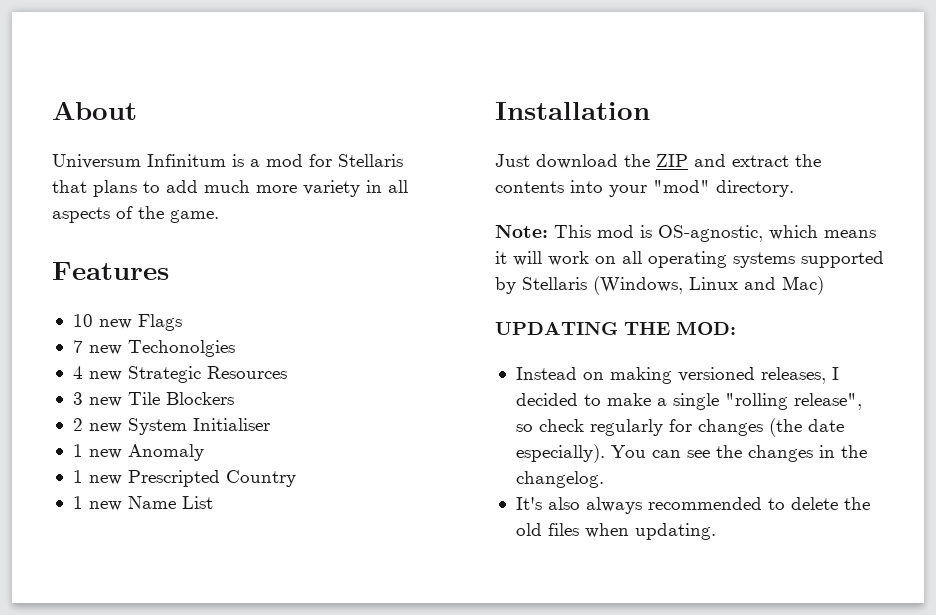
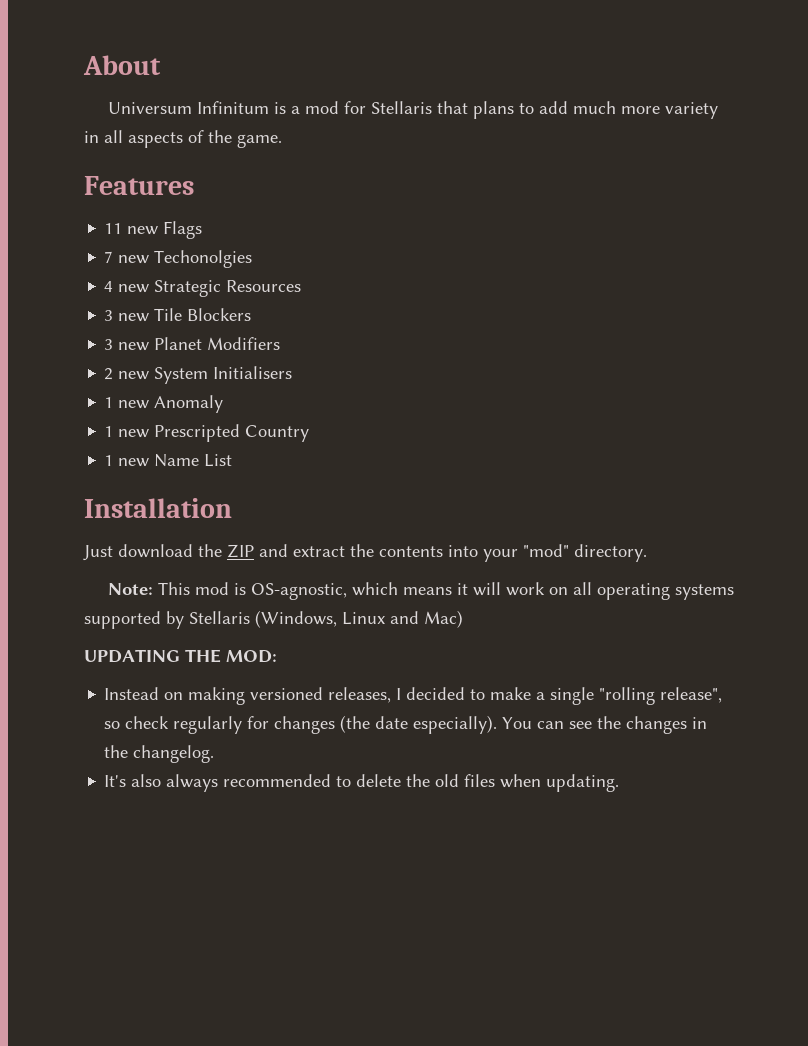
- 10 new Flags
+ 11 new Flags
+ 3 new Planet Modifiers
- 2 new System Initialiser
+ 2 new System Initialisers

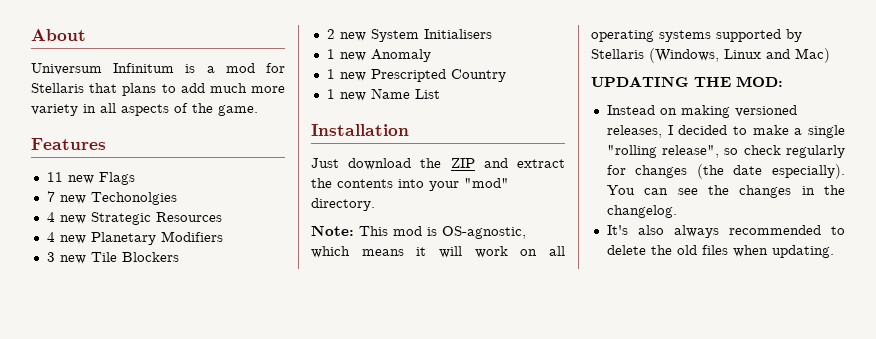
+ 4 new Planetary Modifiers
- 3 new Planet Modifiers

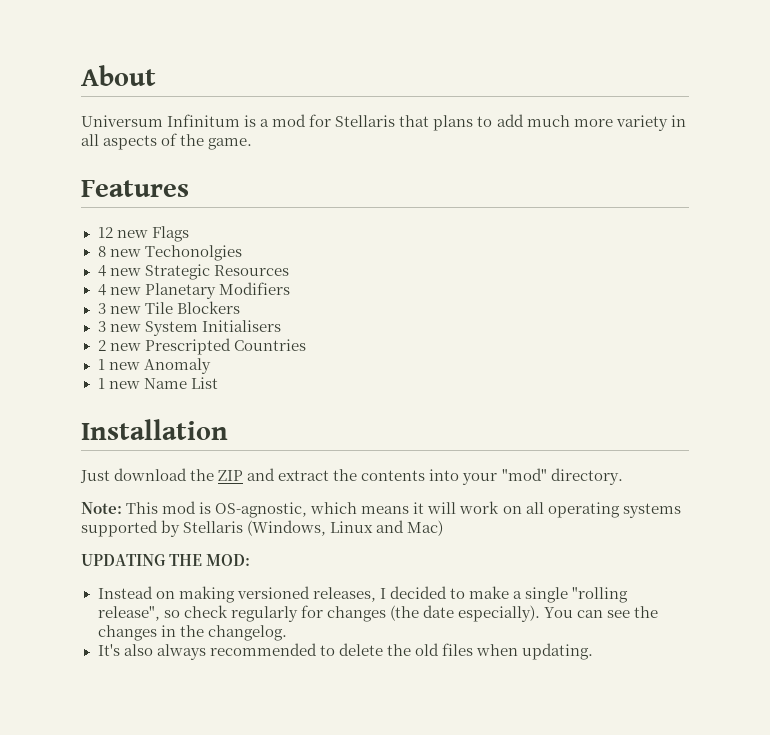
- 11 new Flags
+ 12 new Flags
- 7 new Techonolgies
+ 8 new Techonolgies
- 2 new System Initialisers
+ 3 new System Initialisers
+ 2 new Prescripted Countries
- 1 new Prescripted Country

